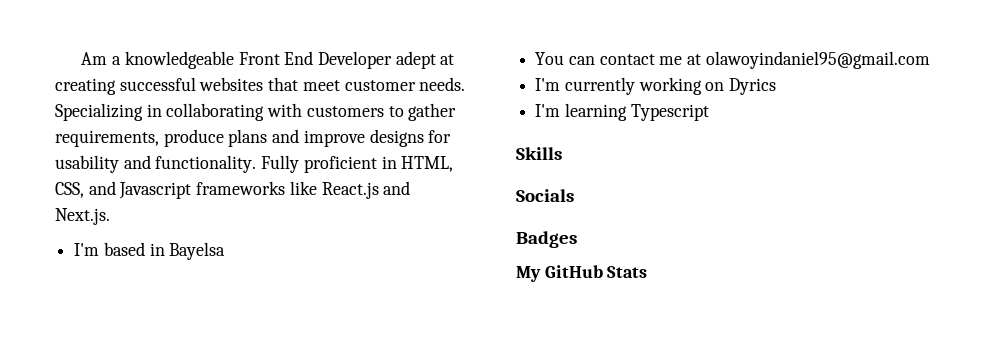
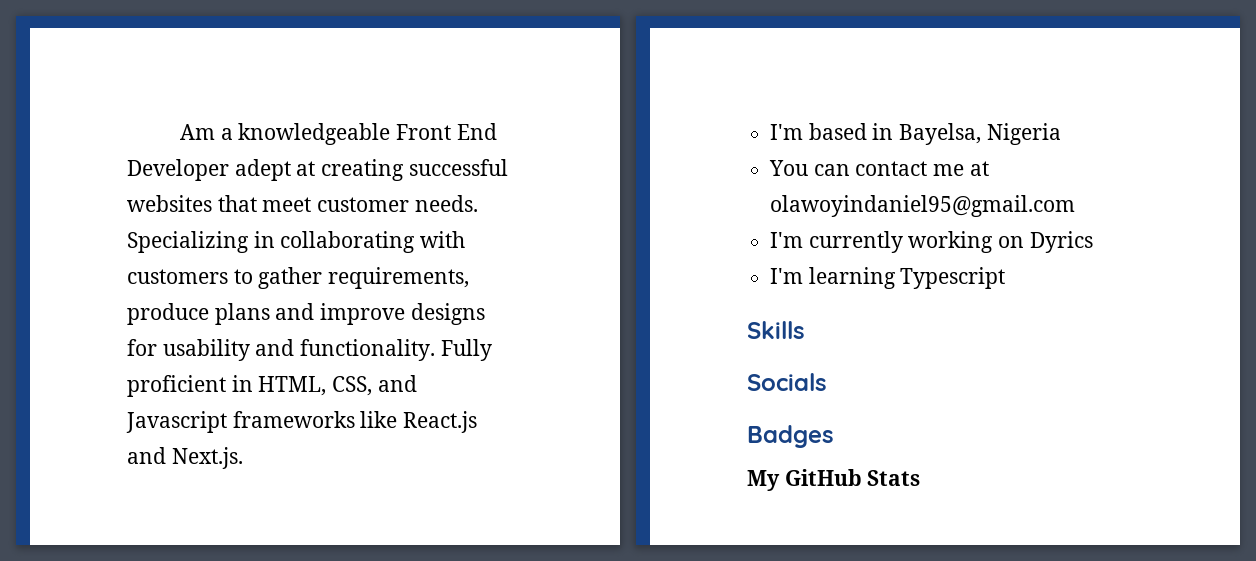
- I'm based in Bayelsa
+ I'm based in Bayelsa, Nigeria

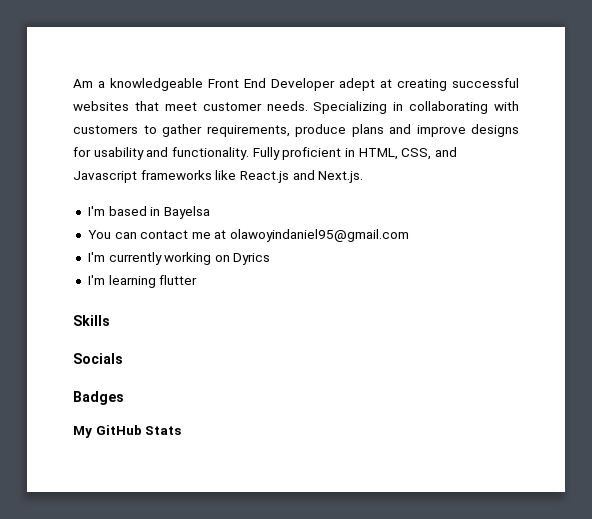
- I'm based in Bayelsa, Nigeria
+ I'm based in Bayelsa
- I'm learning Typescript
+ I'm learning flutter

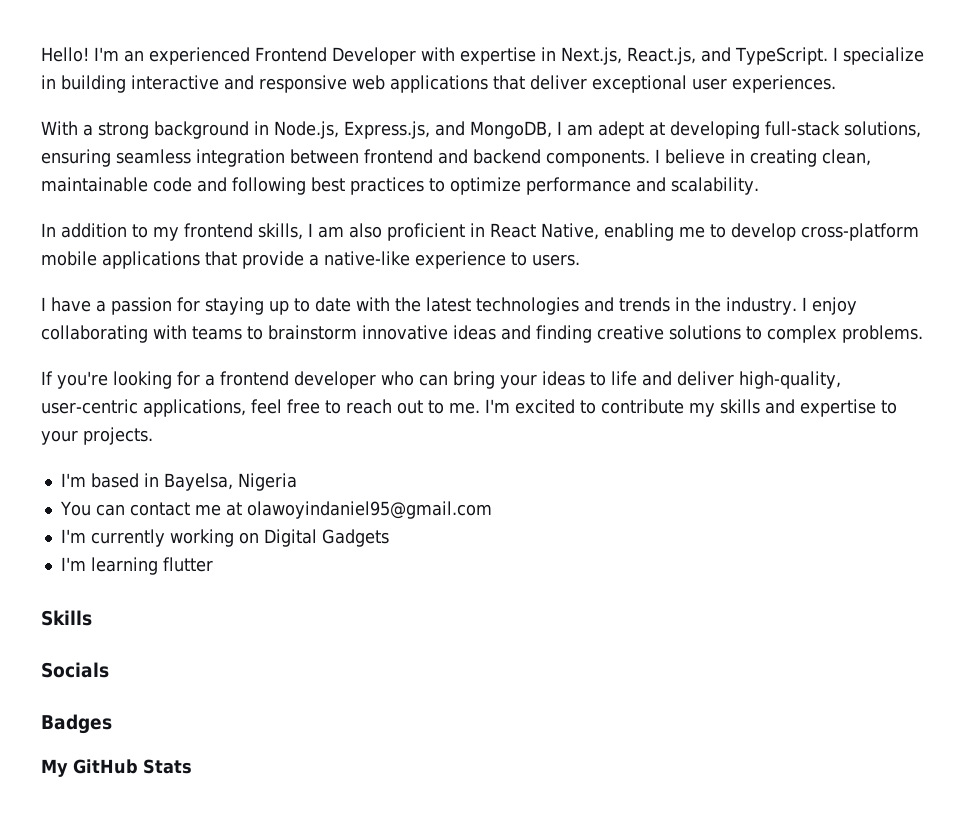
- Am a knowledgeable Front End Developer adept at creating successful websites that meet customer needs. Specializing in collaborating with customers to gather requirements, produce plans and improve designs for usability and functionality. Fully proficient in HTML, CSS, and Javascript frameworks like React.js and Next.js.
+ Hello! I'm an experienced Frontend Developer with expertise in Next.js, React.js, and TypeScript. I specialize in building interactive and responsive web applications that deliver exceptional user experiences.
+ With a strong background in Node.js, Express.js, and MongoDB, I am adept at developing full-stack solutions, ensuring seamless integration between frontend and backend components. I believe in creating clean, maintainable code and following best practices to optimize performance and scalability.
+ In addition to my frontend skills, I am also proficient in React Native, enabling me to develop cross-platform mobile applications that provide a native-like experience to users.
+ I have a passion for staying up to date with the latest technologies and trends in the industry. I enjoy collaborating with teams to brainstorm innovative ideas and finding creative solutions to complex problems.
+ If you're looking for a frontend developer who can bring your ideas to life and deliver high-quality, user-centric applications, feel free to reach out to me. I'm excited to contribute my skills and expertise to your projects.
- I'm based in Bayelsa
+ I'm based in Bayelsa, Nigeria
- I'm currently working on Dyrics
+ I'm currently working on Digital Gadgets

